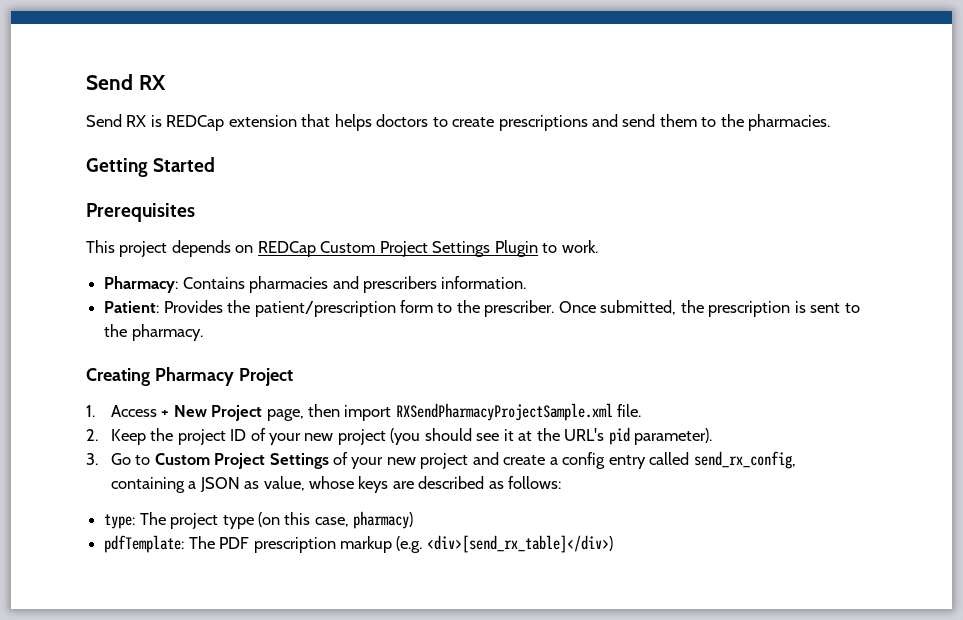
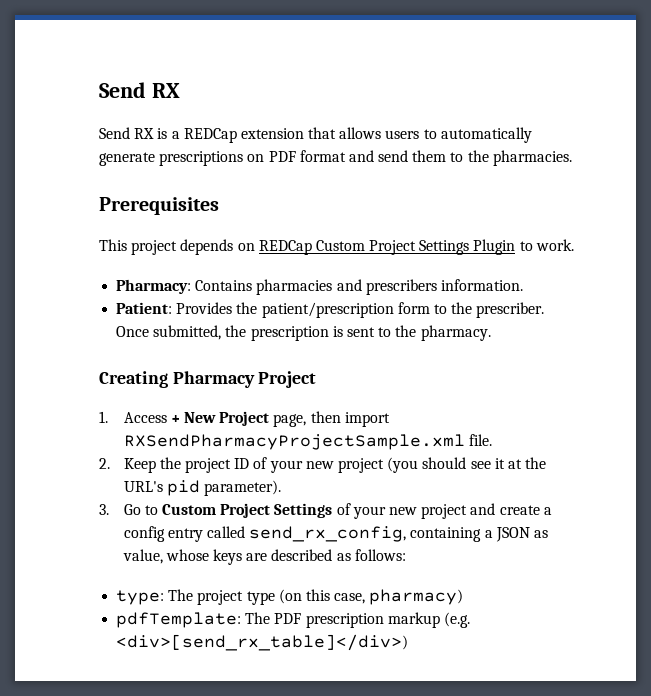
- Send RX is REDCap extension that helps doctors to create prescriptions and send them to the pharmacies.
+ Send RX is a REDCap extension that allows users to automatically generate prescriptions on PDF format and send them to the pharmacies.
- Getting Started

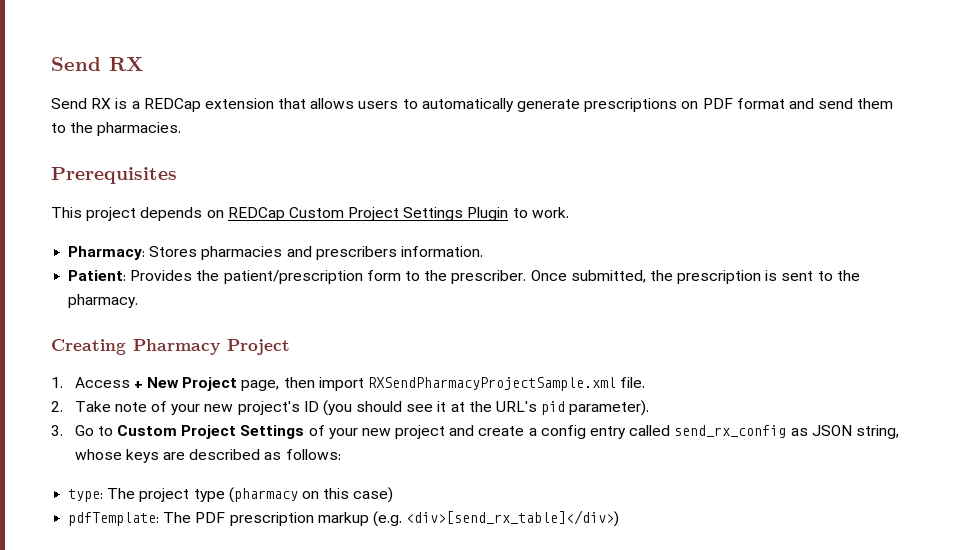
- Pharmacy: Contains pharmacies and prescribers information.
+ Pharmacy: Stores pharmacies and prescribers information.
- 2. Keep the project ID of your new project (you should see it at the URL's pid parameter).
+ 2. Take note of your new project's ID (you should see it at the URL's pid parameter).
- 3. Go to Custom Project Settings of your new project and create a config entry called send_rx_config, containing a JSON as value, whose keys are described as follows:
+ 3. Go to Custom Project Settings of your new project and create a config entry called send_rx_config as JSON string, whose keys are described as follows:
- type: The project type (on this case, pharmacy)
+ type: The project type (pharmacy on this case)

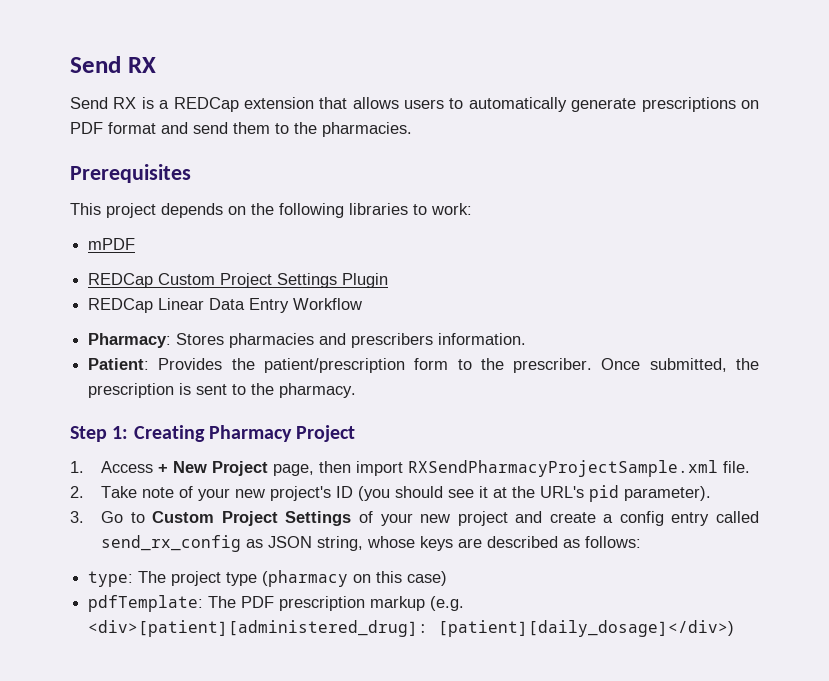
- This project depends on REDCap Custom Project Settings Plugin to work.
+ This project depends on the following libraries to work:
+ mPDF
+ REDCap Custom Project Settings Plugin
+ REDCap Linear Data Entry Workflow
- Creating Pharmacy Project
+ Step 1: Creating Pharmacy Project
- pdfTemplate: The PDF prescription markup (e.g. <div>[send_rx_table]</div>)
+ pdfTemplate: The PDF prescription markup (e.g. <div>[patient][administered_drug]: [patient][daily_dosage]</div>)

